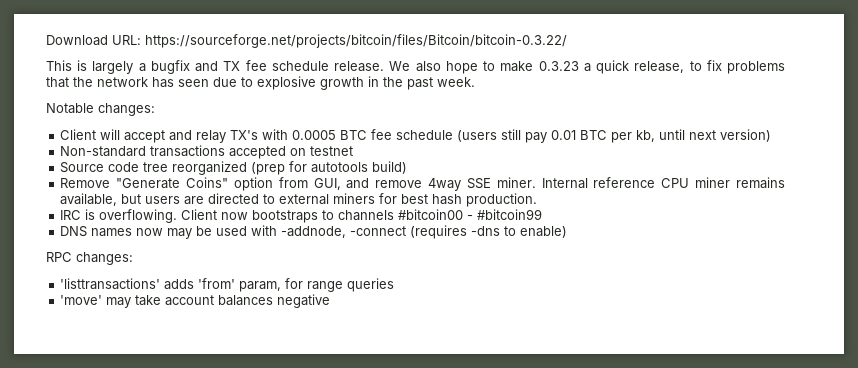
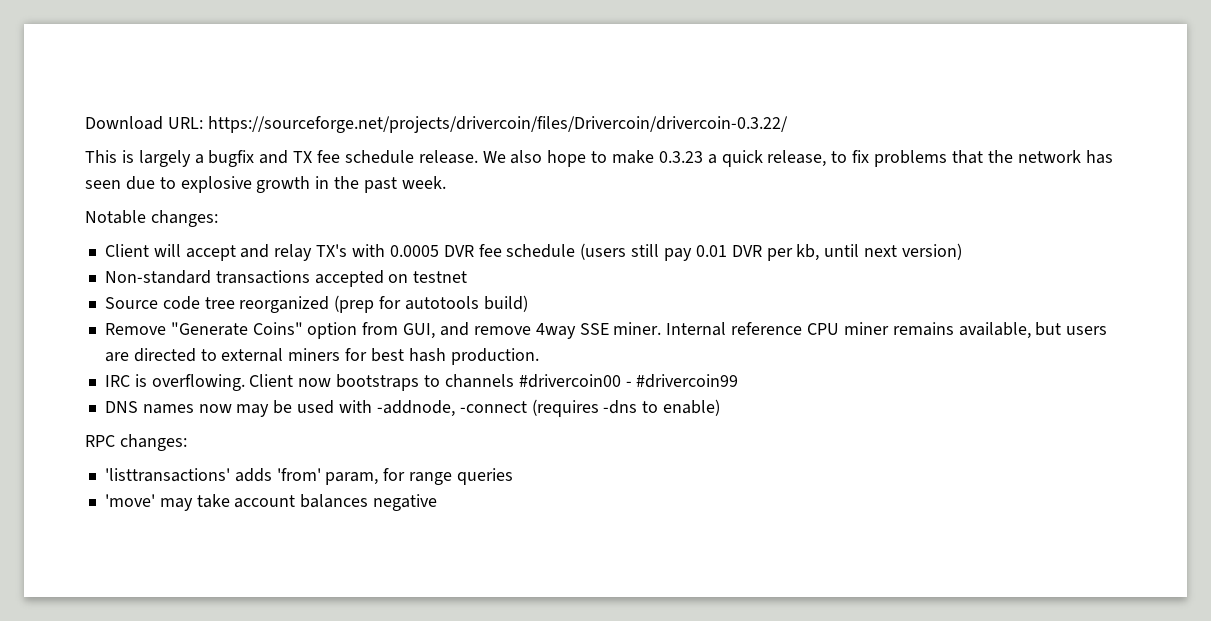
- Download URL: https://sourceforge.net/projects/bitcoin/files/Bitcoin/bitcoin-0.3.22/
+ Download URL: https://sourceforge.net/projects/drivercoin/files/Drivercoin/drivercoin-0.3.22/
- Client will accept and relay TX's with 0.0005 BTC fee schedule (users still pay 0.01 BTC per kb, until next version)
+ Client will accept and relay TX's with 0.0005 DVR fee schedule (users still pay 0.01 DVR per kb, until next version)
- Client now bootstraps to channels #bitcoin00 - #bitcoin99
+ Client now bootstraps to channels #drivercoin00 - #drivercoin99

